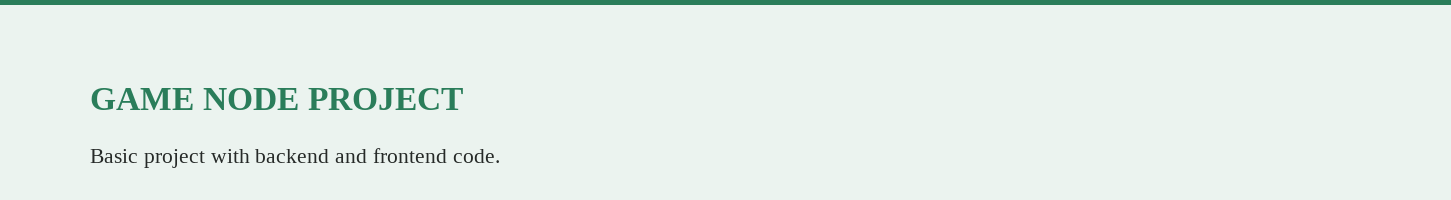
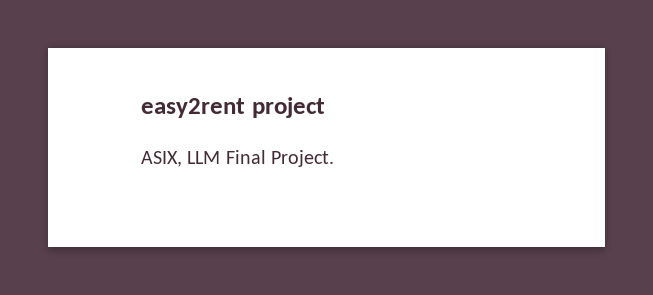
- GAME NODE PROJECT
- Basic project with backend and frontend code.
+ easy2rent project
+ ASIX, LLM Final Project.

